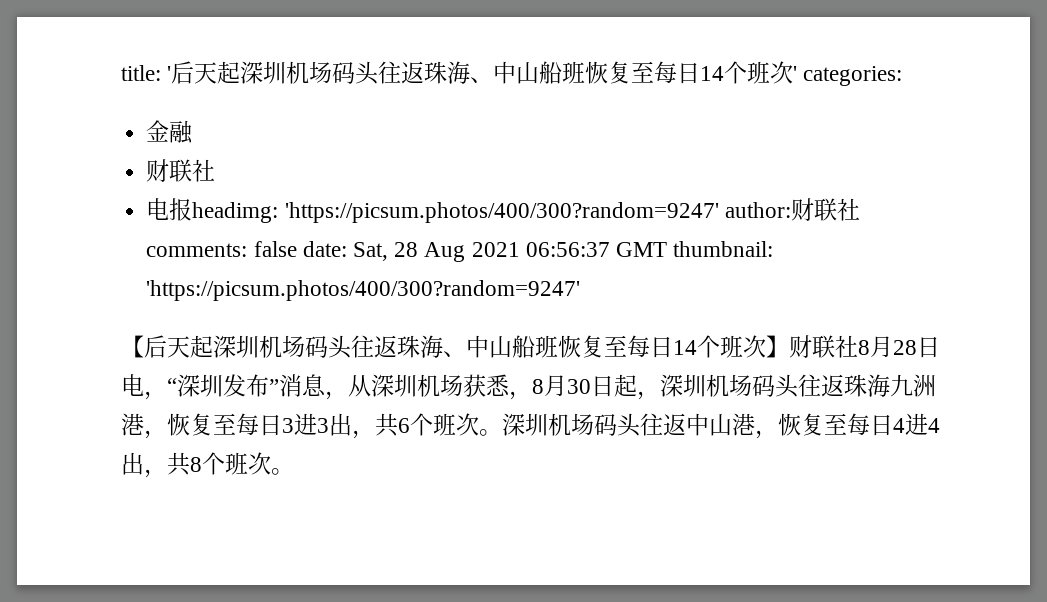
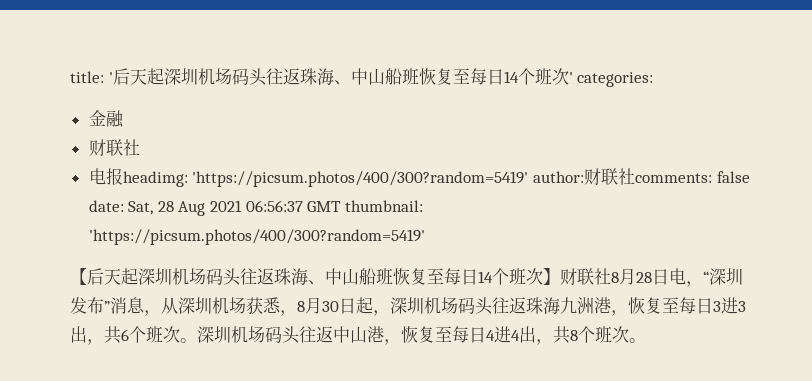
- 电报headimg: 'https://picsum.photos/400/300?random=9247' author:财联社comments: false date: Sat, 28 Aug 2021 06:56:37 GMT thumbnail: 'https://picsum.photos/400/300?random=9247'
+ 电报headimg: 'https://picsum.photos/400/300?random=5419' author:财联社comments: false date: Sat, 28 Aug 2021 06:56:37 GMT thumbnail: 'https://picsum.photos/400/300?random=5419'

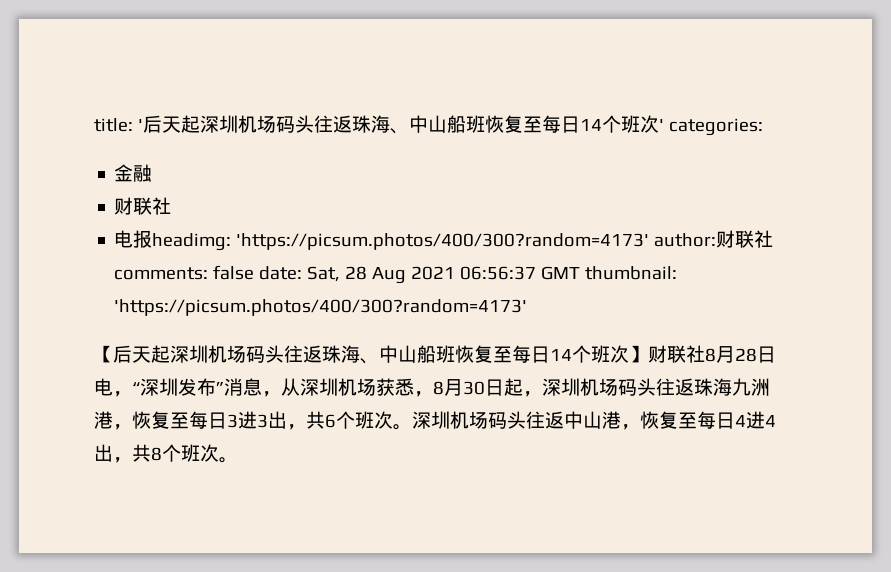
- 电报headimg: 'https://picsum.photos/400/300?random=5419' author:财联社comments: false date: Sat, 28 Aug 2021 06:56:37 GMT thumbnail: 'https://picsum.photos/400/300?random=5419'
+ 电报headimg: 'https://picsum.photos/400/300?random=4173' author:财联社comments: false date: Sat, 28 Aug 2021 06:56:37 GMT thumbnail: 'https://picsum.photos/400/300?random=4173'

